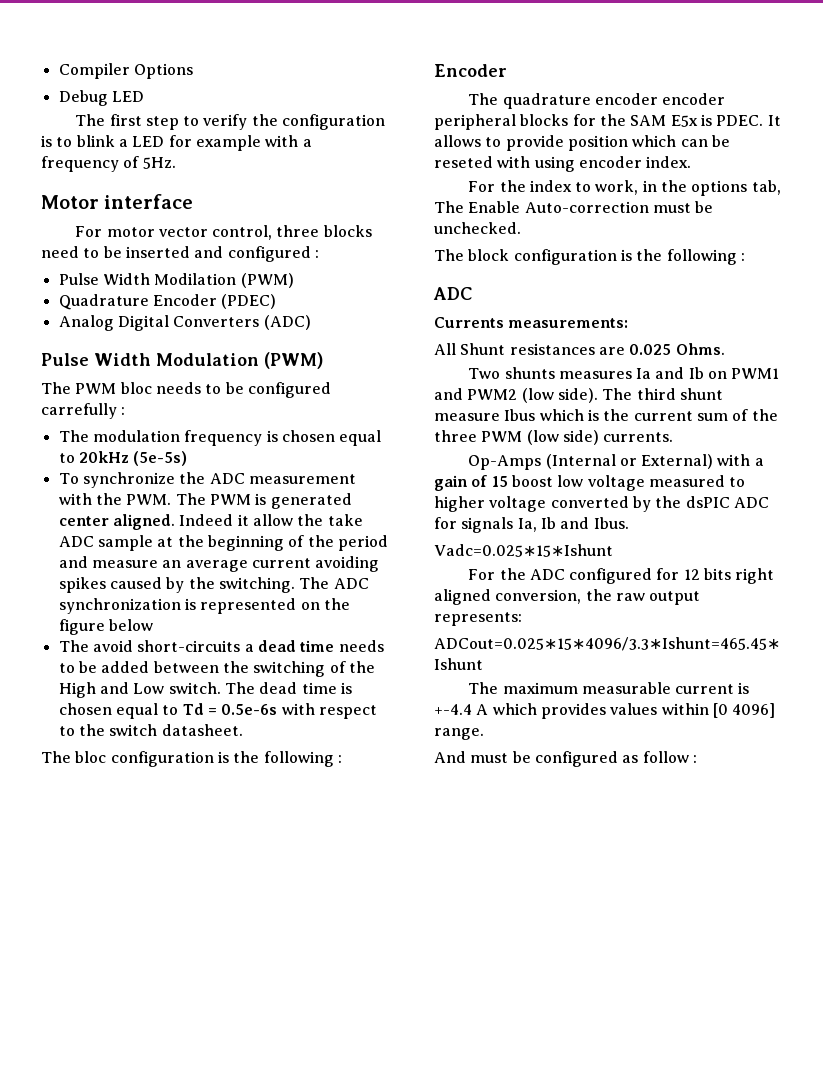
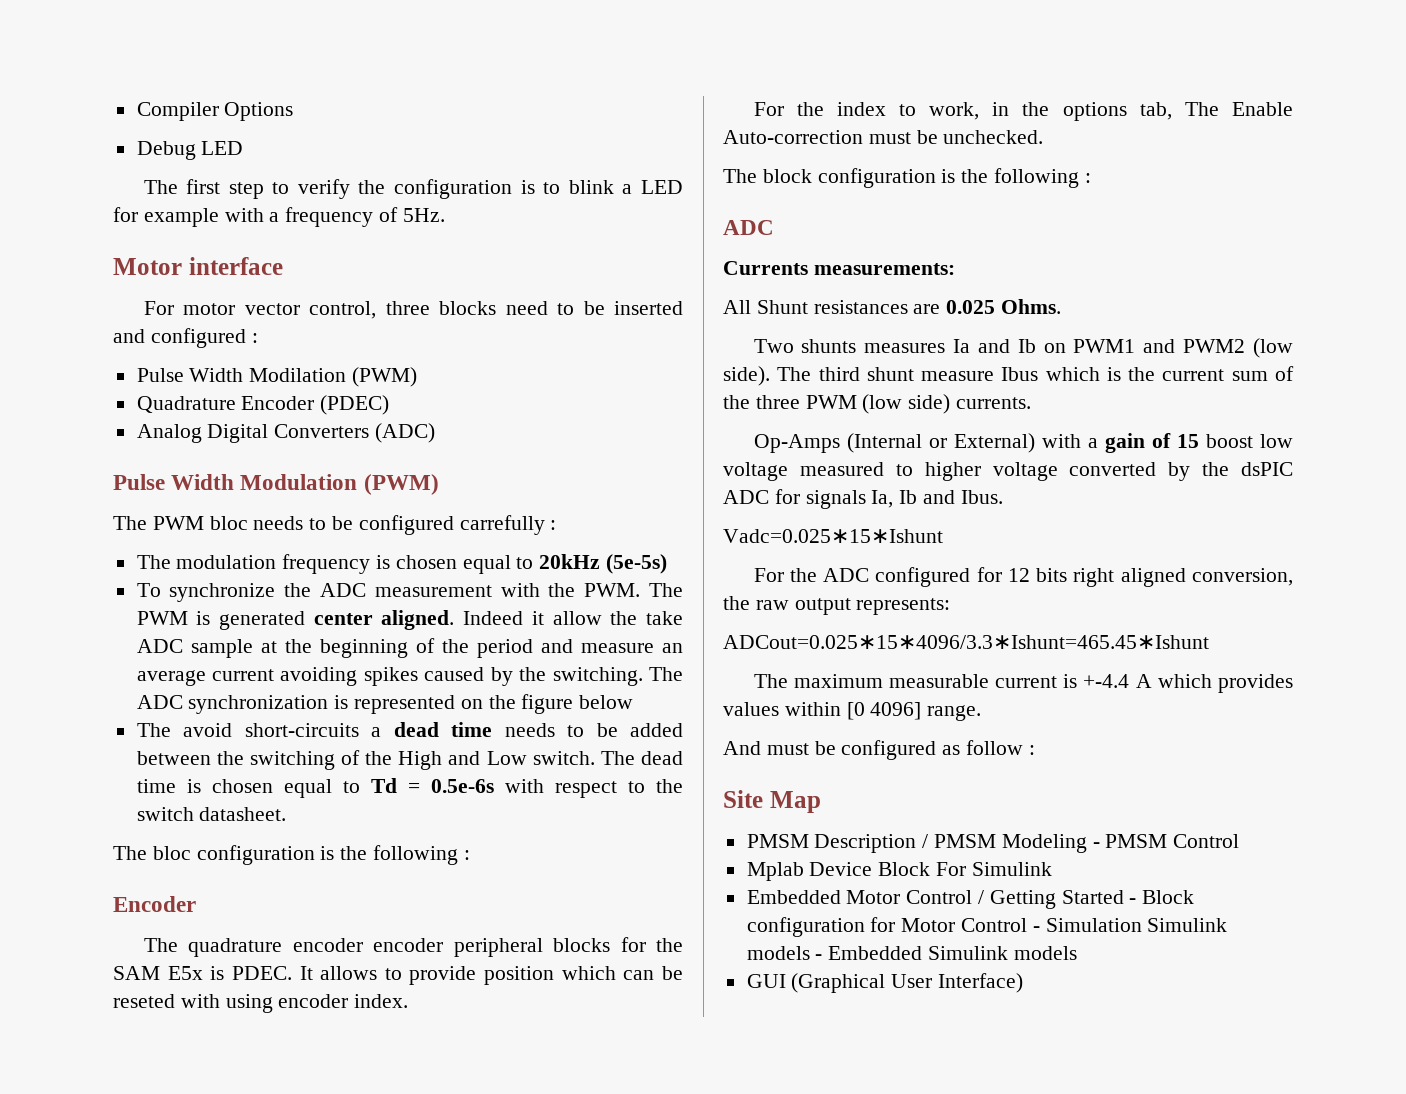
+ Site Map
+ PMSM Description / PMSM Modeling - PMSM Control
+ Mplab Device Block For Simulink
+ Embedded Motor Control / Getting Started - Block configuration for Motor Control - Simulation Simulink models - Embedded Simulink models
+ GUI (Graphical User Interface)

